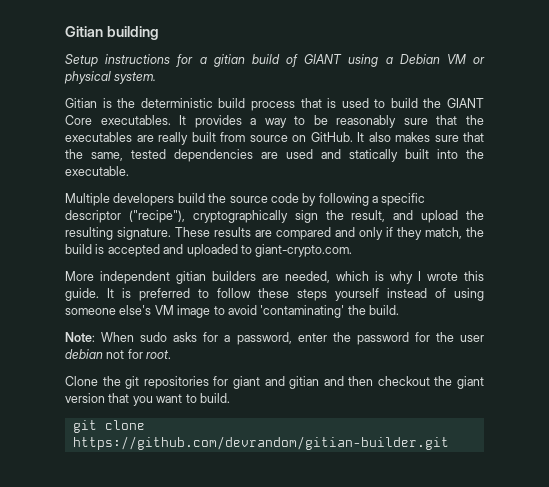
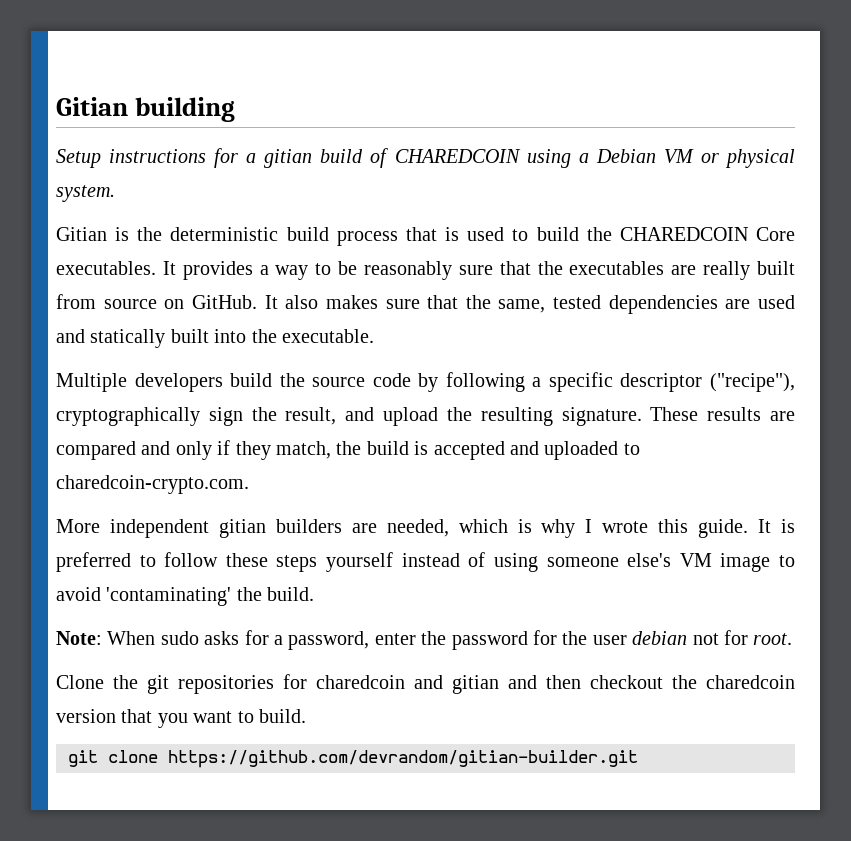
- Setup instructions for a gitian build of GIANT using a Debian VM or physical system.
+ Setup instructions for a gitian build of CHAREDCOIN using a Debian VM or physical system.
- Gitian is the deterministic build process that is used to build the GIANT Core executables.
+ Gitian is the deterministic build process that is used to build the CHAREDCOIN Core executables.
- These results are compared and only if they match, the build is accepted and uploaded to giant-crypto.com.
+ These results are compared and only if they match, the build is accepted and uploaded to charedcoin-crypto.com.
- Clone the git repositories for giant and gitian and then checkout the giant version that you want to build.
+ Clone the git repositories for charedcoin and gitian and then checkout the charedcoin version that you want to build.

